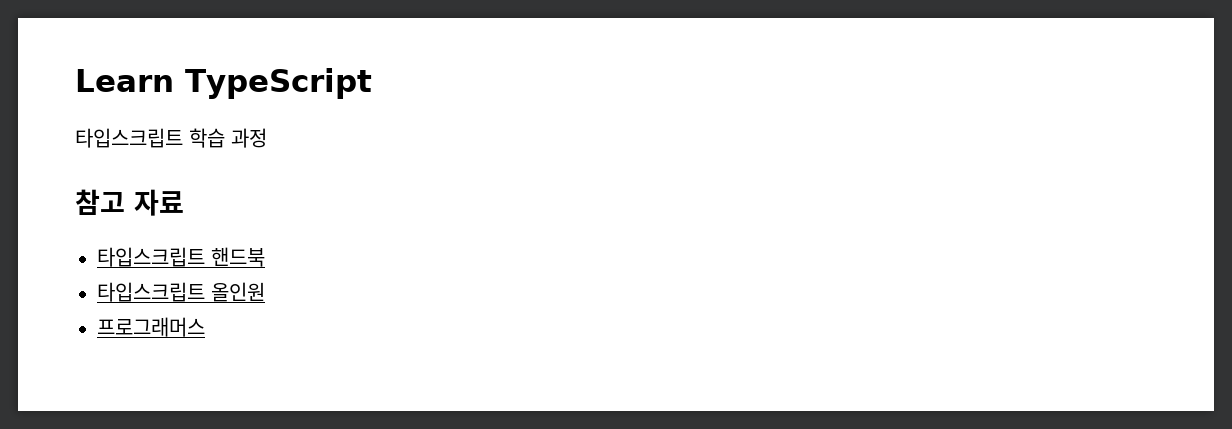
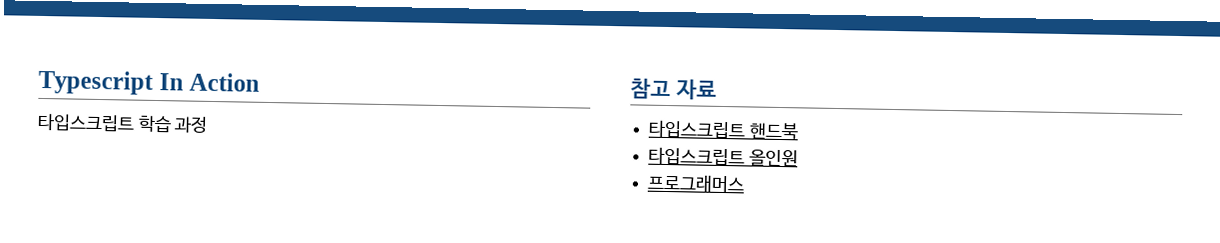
- Learn TypeScript
+ Typescript In Action

